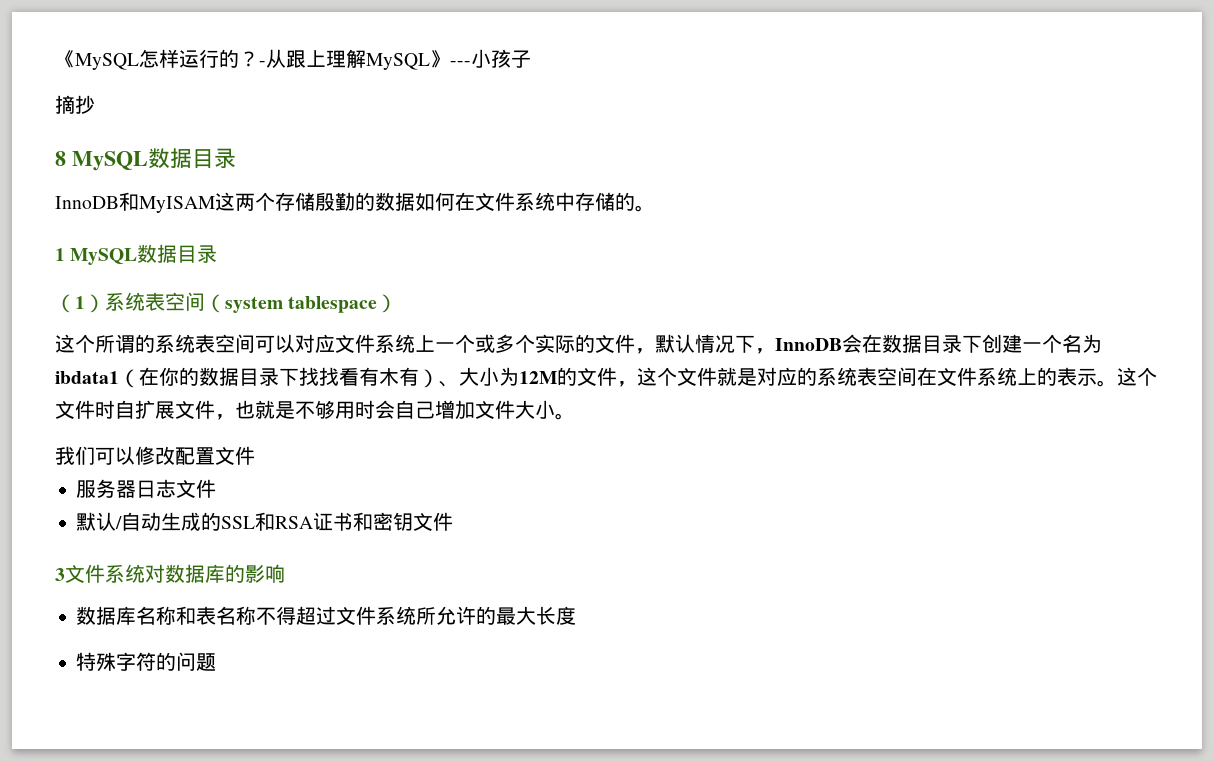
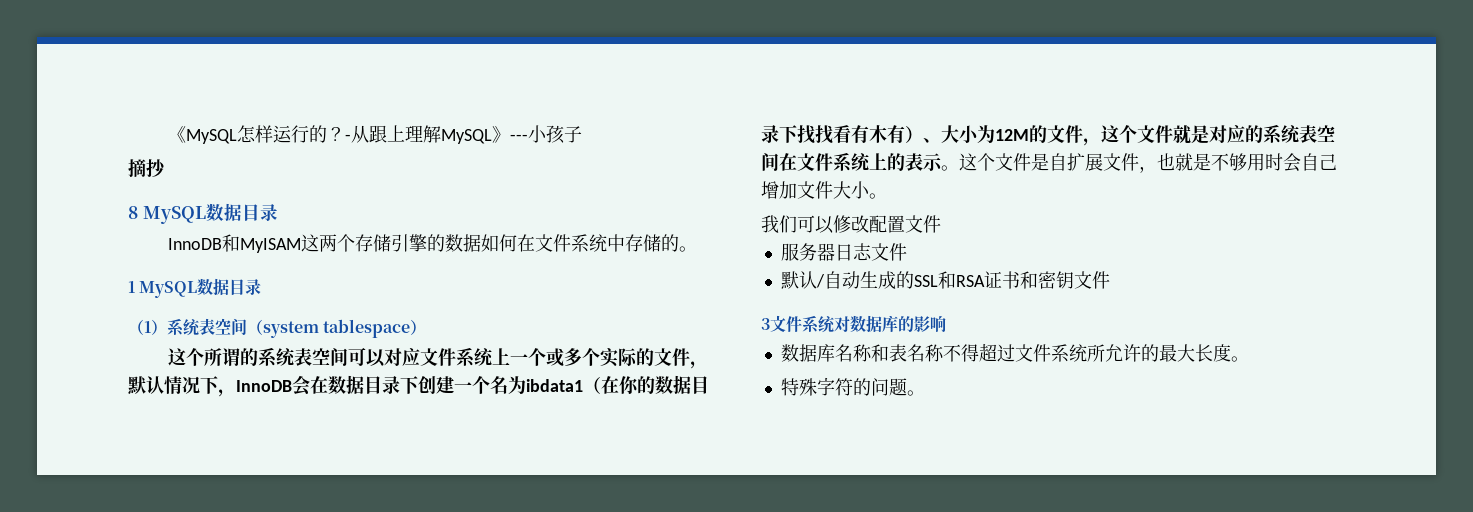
- InnoDB和MyISAM这两个存储殷勤的数据如何在文件系统中存储的。
+ InnoDB和MyISAM这两个存储引擎的数据如何在文件系统中存储的。
- 这个文件时自扩展文件，也就是不够用时会自己增加文件大小。
+ 这个文件是自扩展文件，也就是不够用时会自己增加文件大小。
- 数据库名称和表名称不得超过文件系统所允许的最大长度
+ 数据库名称和表名称不得超过文件系统所允许的最大长度。
- 特殊字符的问题
+ 特殊字符的问题。

